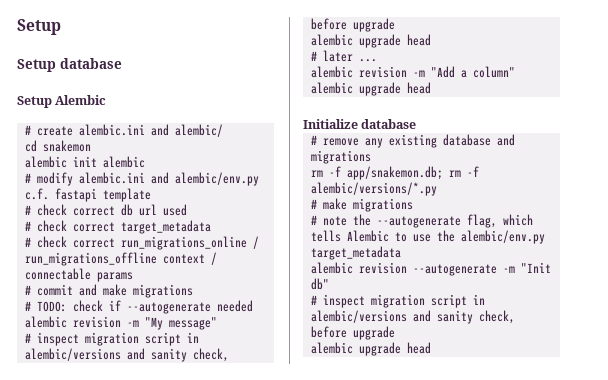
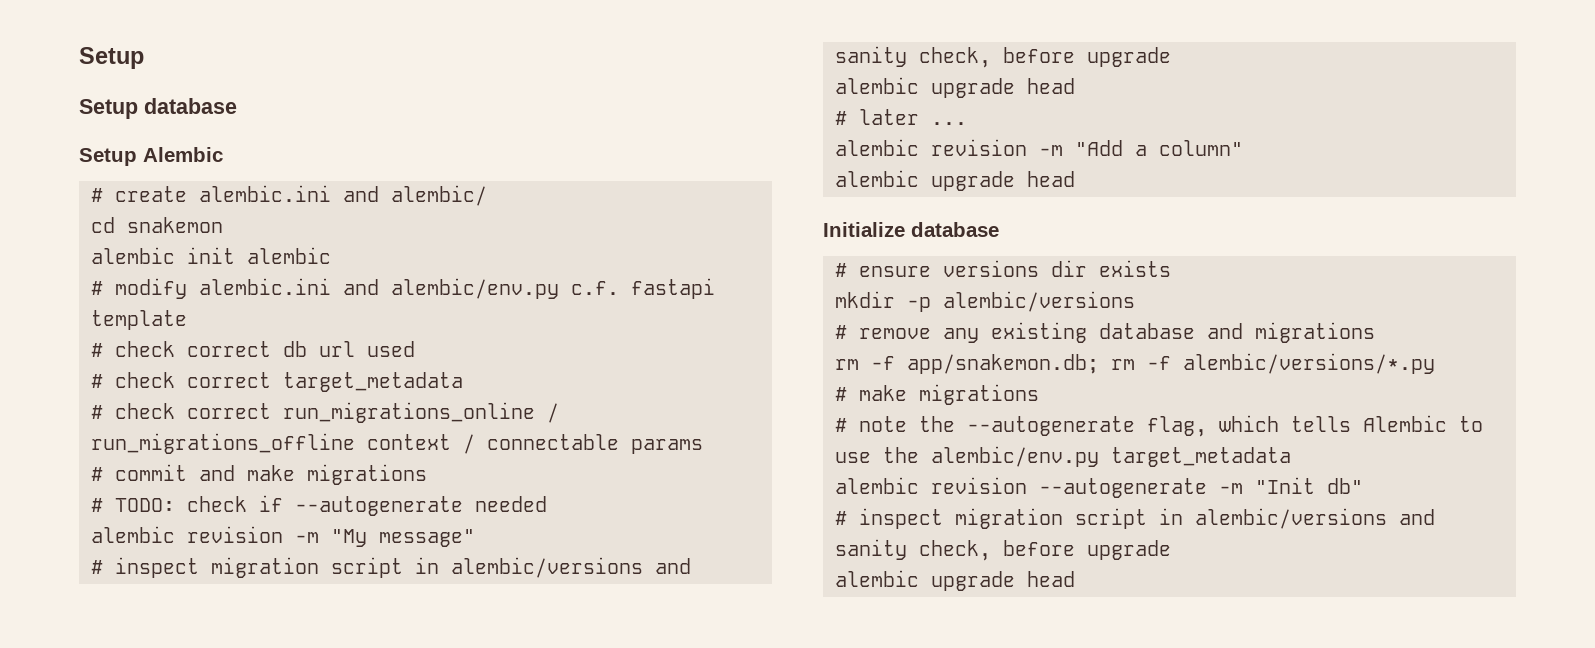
+ # ensure versions dir exists
+ mkdir -p alembic/versions

